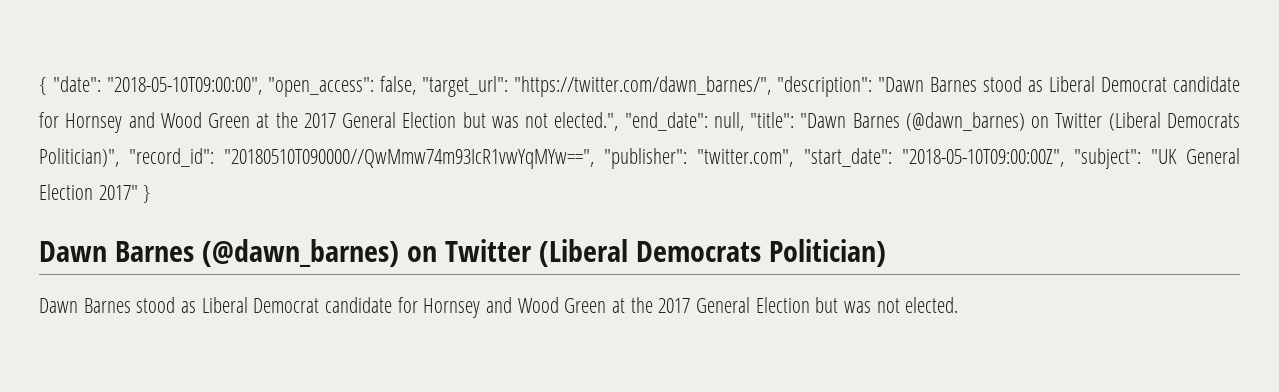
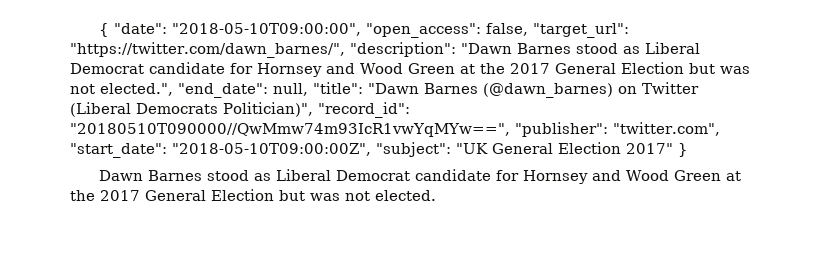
- Dawn Barnes (@dawn_barnes) on Twitter (Liberal Democrats Politician)

